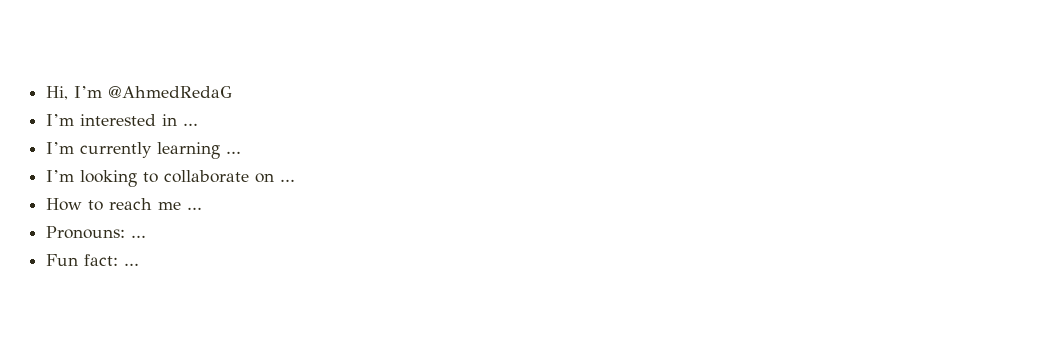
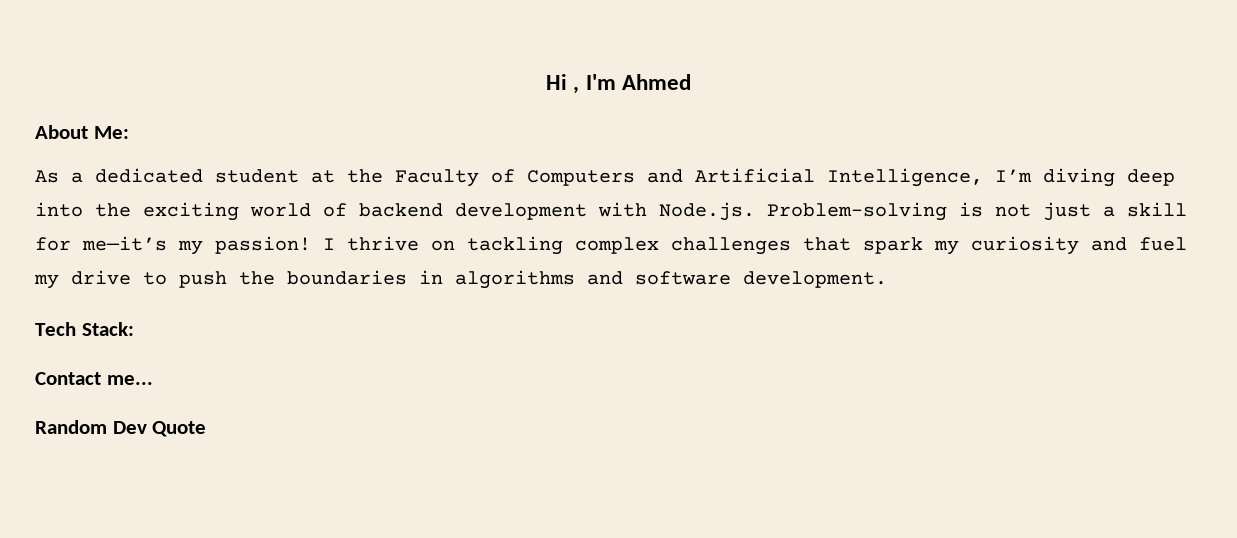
- Hi, I’m @AhmedRedaG
- I’m interested in ...
- I’m currently learning ...
- I’m looking to collaborate on ...
- How to reach me ...
- Pronouns: ...
- Fun fact: ...
+ Hi , I'm Ahmed
+ About Me:
+ As a dedicated student at the Faculty of Computers and Artificial Intelligence, I’m diving deep into the exciting world of backend development with Node.js. Problem-solving is not just a skill for me—it’s my passion! I thrive on tackling complex challenges that spark my curiosity and fuel my drive to push the boundaries in algorithms and software development.
+ Tech Stack:
+ Contact me...
+ Random Dev Quote

